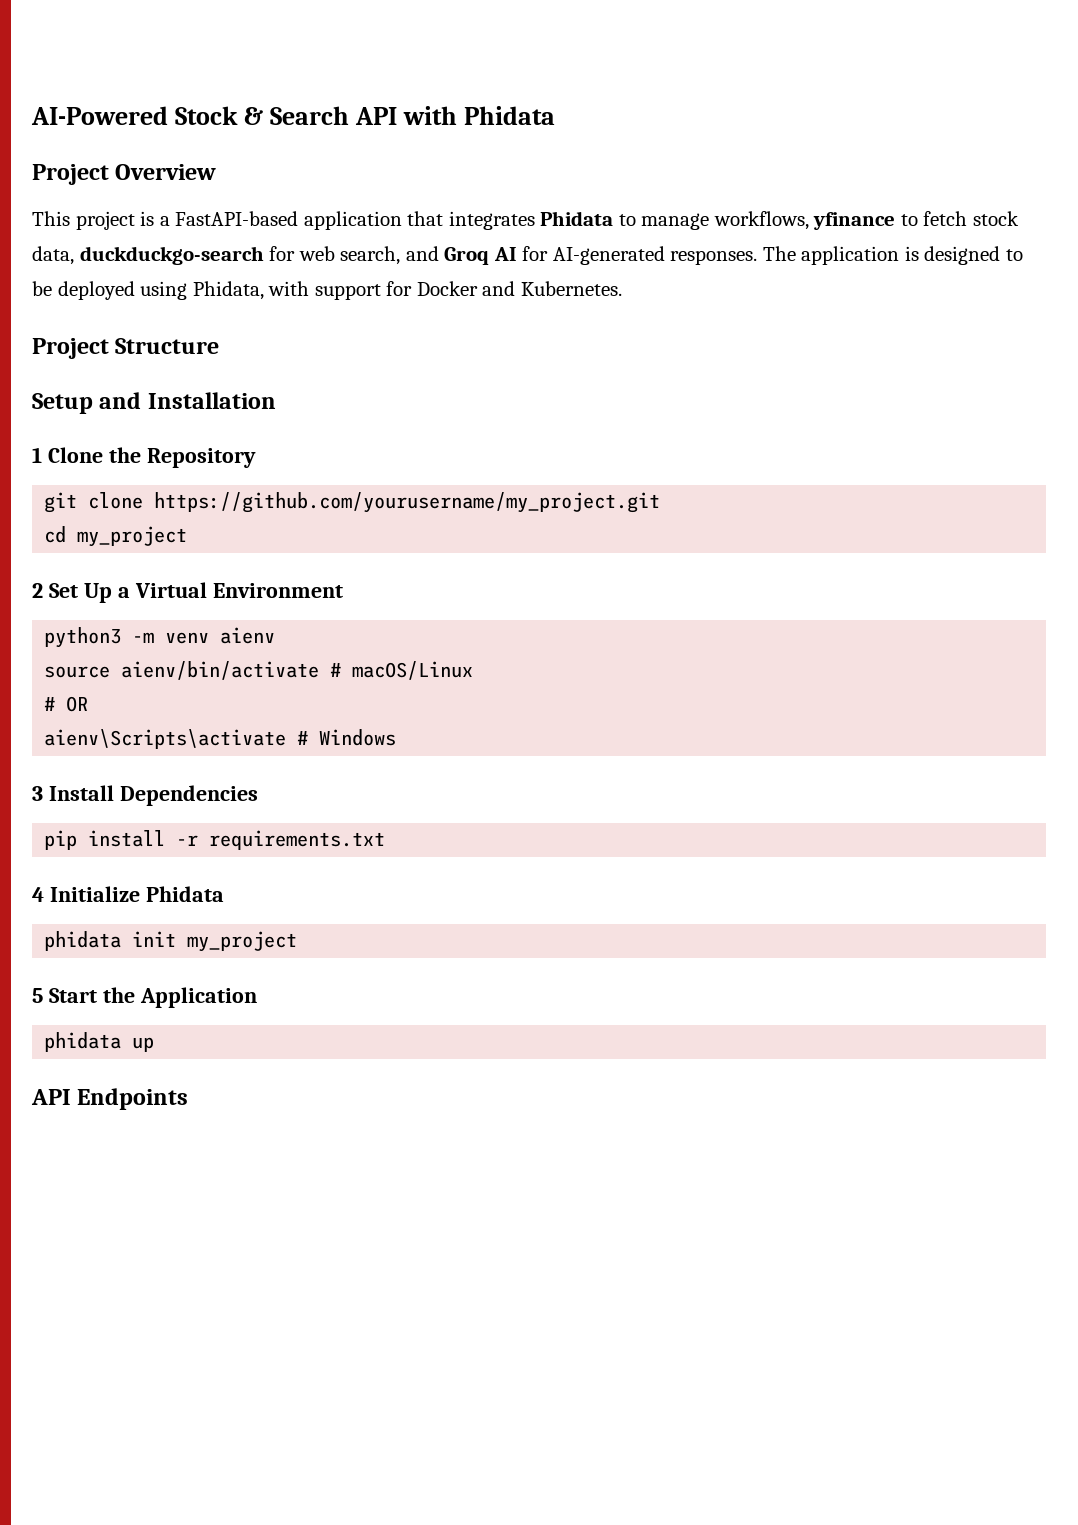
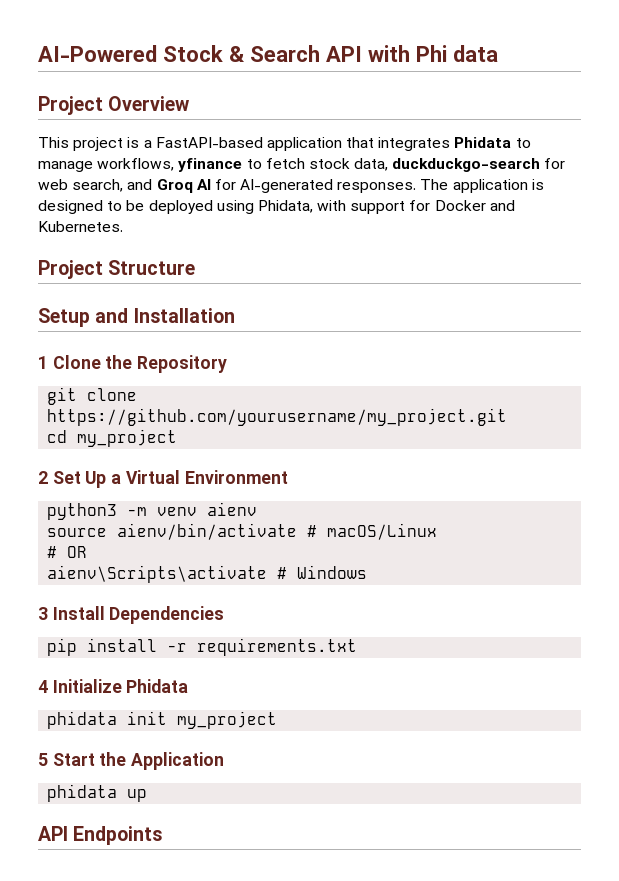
- AI-Powered Stock & Search API with Phidata
+ AI-Powered Stock & Search API with Phi data

